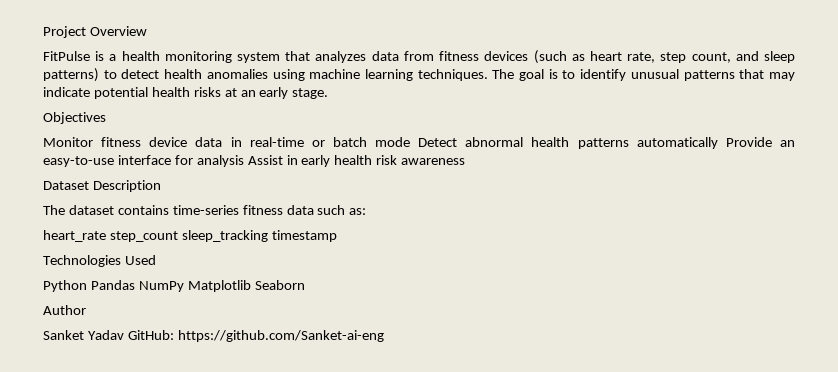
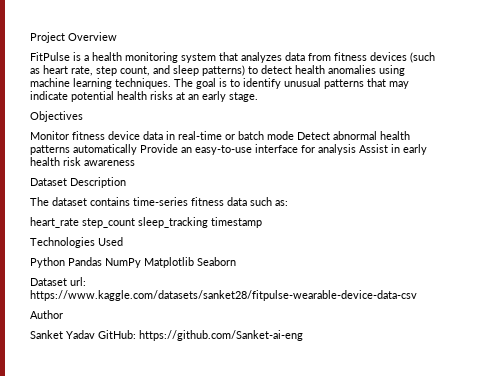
+ Dataset url: https://www.kaggle.com/datasets/sanket28/fitpulse-wearable-device-data-csv

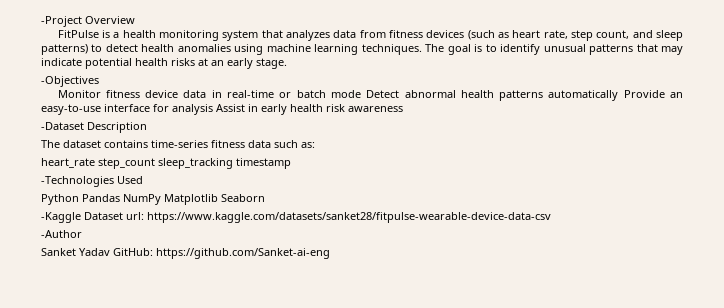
- Project Overview
+ -Project Overview
- Objectives
+ -Objectives
- Dataset Description
+ -Dataset Description
- Technologies Used
+ -Technologies Used
- Dataset url: https://www.kaggle.com/datasets/sanket28/fitpulse-wearable-device-data-csv
+ -Kaggle Dataset url: https://www.kaggle.com/datasets/sanket28/fitpulse-wearable-device-data-csv
- Author
+ -Author

